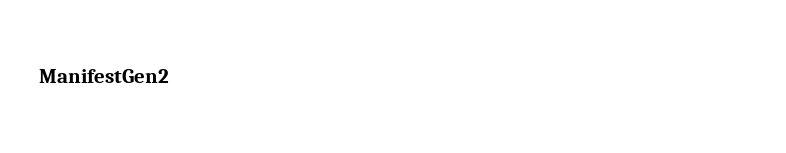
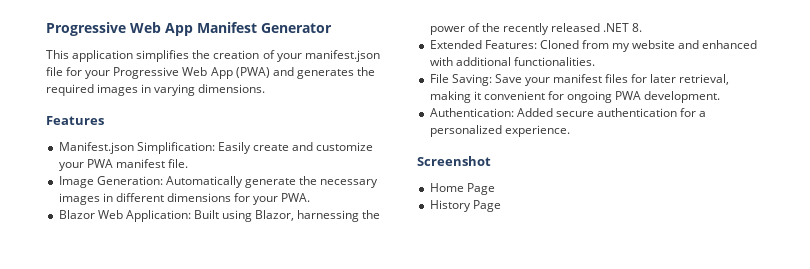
- ManifestGen2
+ Progressive Web App Manifest Generator
+ This application simplifies the creation of your manifest.json file for your Progressive Web App (PWA) and generates the required images in varying dimensions.
+ Features
+ Manifest.json Simplification: Easily create and customize your PWA manifest file.
+ Image Generation: Automatically generate the necessary images in different dimensions for your PWA.
+ Blazor Web Application: Built using Blazor, harnessing the power of the recently released .NET 8.
+ Extended Features: Cloned from my website and enhanced with additional functionalities.
+ File Saving: Save your manifest files for later retrieval, making it convenient for ongoing PWA development.
+ Authentication: Added secure authentication for a personalized experience.
+ Screenshot
+ Home Page
+ History Page

